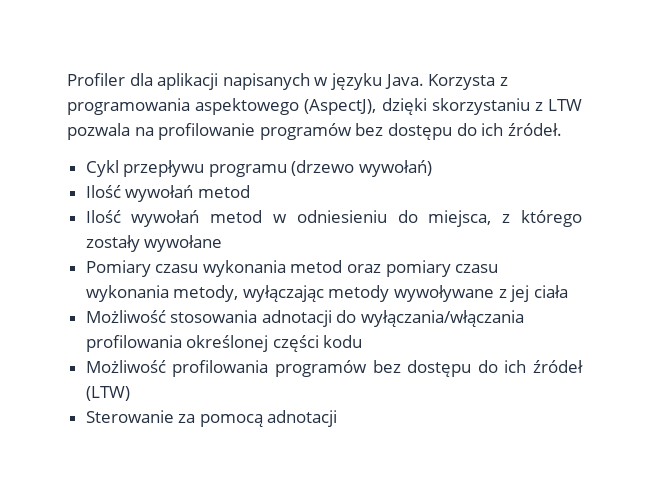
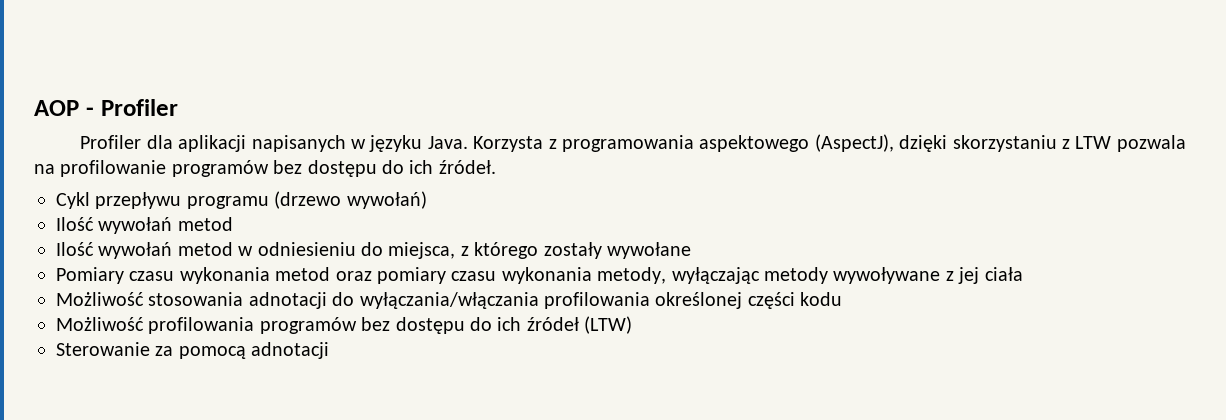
+ AOP - Profiler

